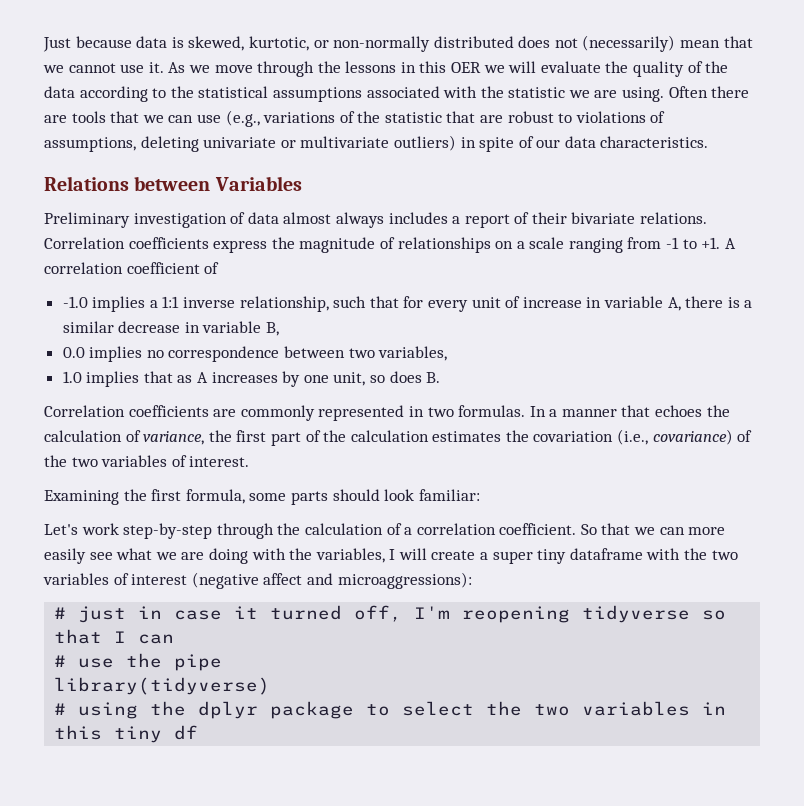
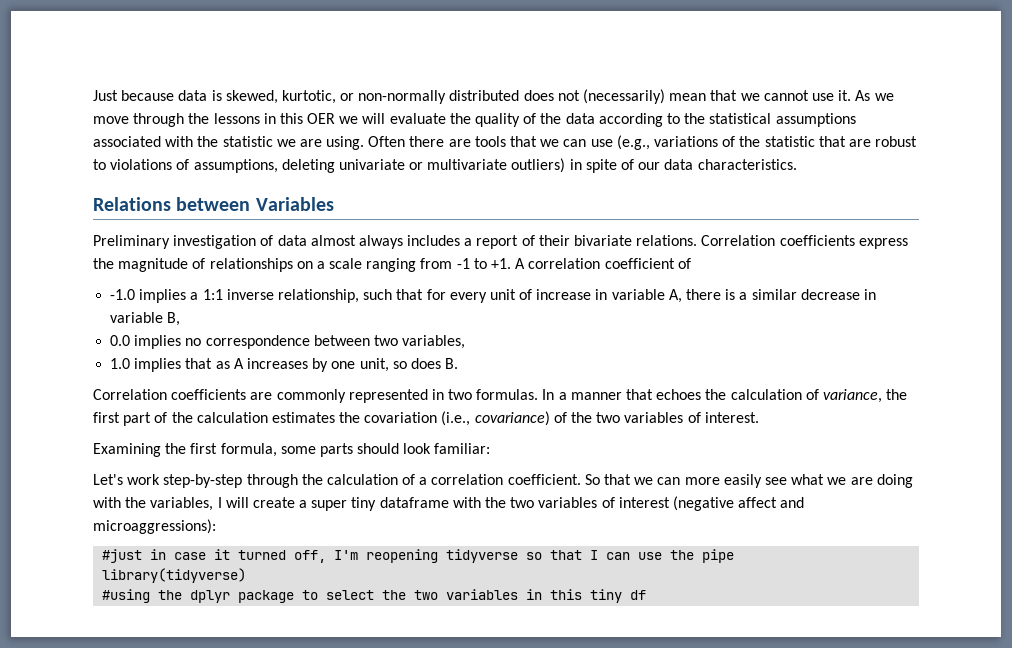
- # just in case it turned off, I'm reopening tidyverse so that I can
- # use the pipe
+ #just in case it turned off, I'm reopening tidyverse so that I can use the pipe
- # using the dplyr package to select the two variables in this tiny df
+ #using the dplyr package to select the two variables in this tiny df

